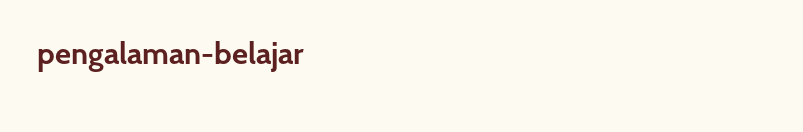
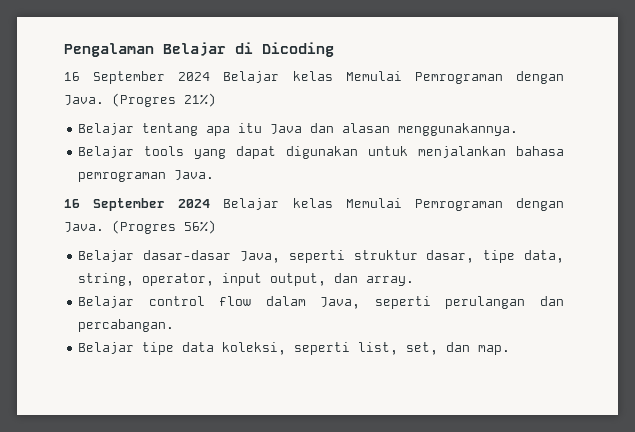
- pengalaman-belajar
+ Pengalaman Belajar di Dicoding
+ 16 September 2024 Belajar kelas Memulai Pemrograman dengan Java. (Progres 21%)
+ Belajar tentang apa itu Java dan alasan menggunakannya.
+ Belajar tools yang dapat digunakan untuk menjalankan bahasa pemrograman Java.
+ 16 September 2024 Belajar kelas Memulai Pemrograman dengan Java. (Progres 56%)
+ Belajar dasar-dasar Java, seperti struktur dasar, tipe data, string, operator, input output, dan array.
+ Belajar control flow dalam Java, seperti perulangan dan percabangan.
+ Belajar tipe data koleksi, seperti list, set, dan map.

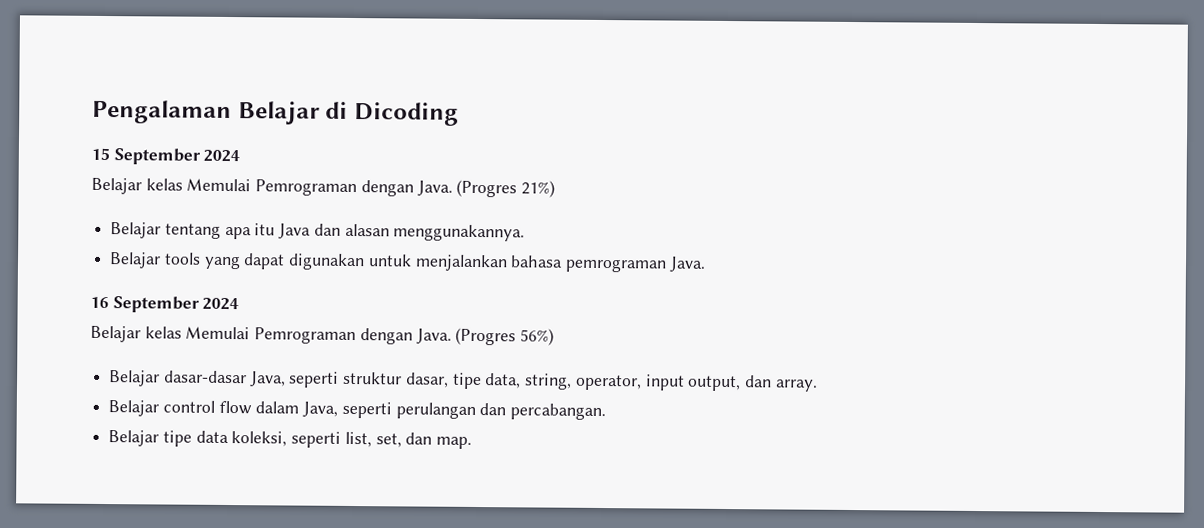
  Pengalaman Belajar di Dicoding
- 16 September 2024 Belajar kelas Memulai Pemrograman dengan Java.
+ 15 September 2024
+ Belajar kelas Memulai Pemrograman dengan Java.
  Belajar tools yang dapat digunakan untuk menjalankan bahasa pemrograman Java.
- 16 September 2024 Belajar kelas Memulai Pemrograman dengan Java.
+ 16 September 2024
+ Belajar kelas Memulai Pemrograman dengan Java.

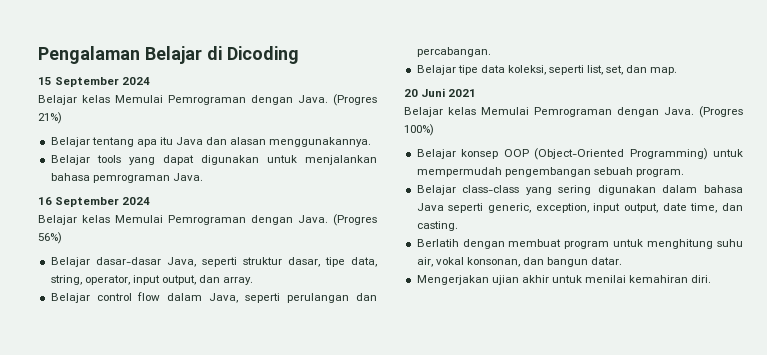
+ 20 Juni 2021
+ Belajar kelas Memulai Pemrograman dengan Java. (Progres 100%)
+ Belajar konsep OOP (Object-Oriented Programming) untuk mempermudah pengembangan sebuah program.
+ Belajar class-class yang sering digunakan dalam bahasa Java seperti generic, exception, input output, date time, dan casting.
+ Berlatih dengan membuat program untuk menghitung suhu air, vokal konsonan, dan bangun datar.
+ Mengerjakan ujian akhir untuk menilai kemahiran diri.

